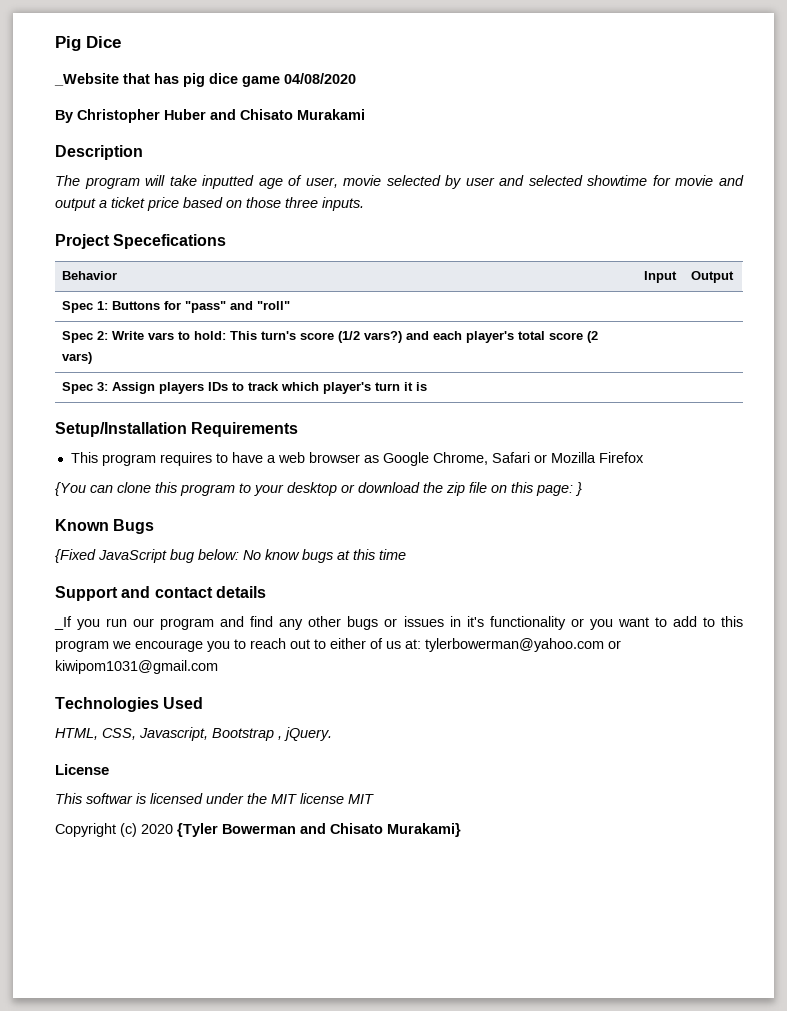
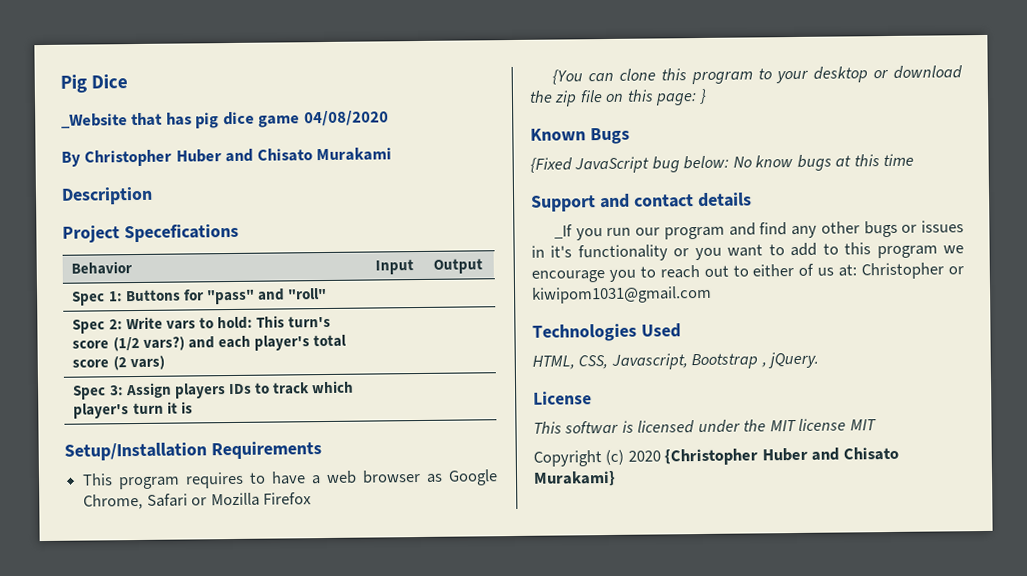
- The program will take inputted age of user, movie selected by user and selected showtime for movie and output a ticket price based on those three inputs.
- _If you run our program and find any other bugs or issues in it's functionality or you want to add to this program we encourage you to reach out to either of us at: tylerbowerman@yahoo.com or kiwipom1031@gmail.com
+ _If you run our program and find any other bugs or issues in it's functionality or you want to add to this program we encourage you to reach out to either of us at: Christopher or kiwipom1031@gmail.com
- Copyright (c) 2020 {Tyler Bowerman and Chisato Murakami}
+ Copyright (c) 2020 {Christopher Huber and Chisato Murakami}

